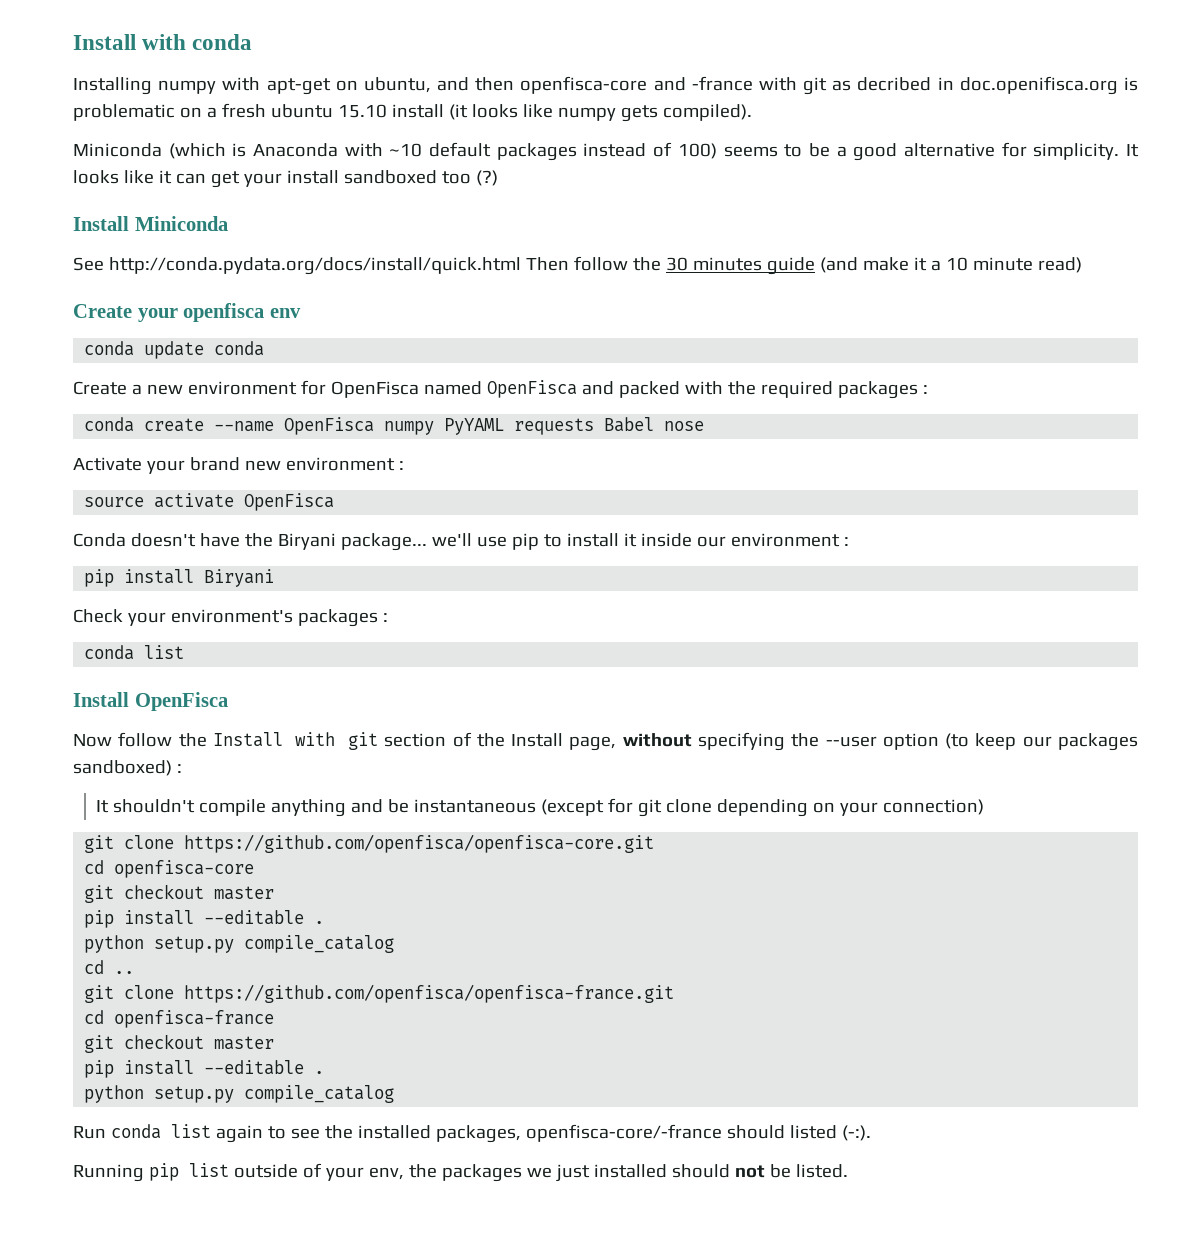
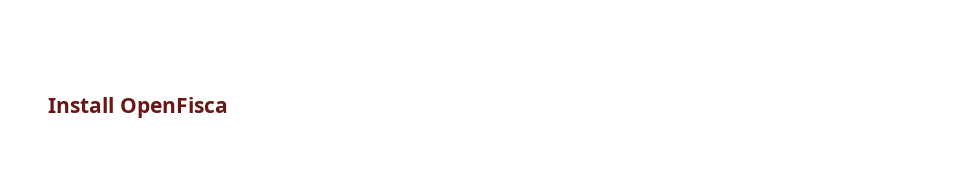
- Install with conda
- Installing numpy with apt-get on ubuntu, and then openfisca-core and -france with git as decribed in doc.openifisca.org is problematic on a fresh ubuntu 15.10 install (it looks like numpy gets compiled).
- Miniconda (which is Anaconda with ~10 default packages instead of 100) seems to be a good alternative for simplicity. It looks like it can get your install sandboxed too (?)
- Install Miniconda
- See http://conda.pydata.org/docs/install/quick.html Then follow the 30 minutes guide (and make it a 10 minute read)
- Create your openfisca env
- conda update conda
- Create a new environment for OpenFisca named OpenFisca and packed with the required packages :
- conda create --name OpenFisca numpy PyYAML requests Babel nose
- Activate your brand new environment :
- source activate OpenFisca
- Conda doesn't have the Biryani package... we'll use pip to install it inside our environment :
- pip install Biryani
- Check your environment's packages :
- conda list
  Install OpenFisca
- Now follow the Install with git section of the Install page, without specifying the --user option (to keep our packages sandboxed) :
- It shouldn't compile anything and be instantaneous (except for git clone depending on your connection)
- git clone https://github.com/openfisca/openfisca-core.git
- cd openfisca-core
- git checkout master
- pip install --editable .
- python setup.py compile_catalog
- cd ..
- git clone https://github.com/openfisca/openfisca-france.git
- cd openfisca-france
- git checkout master
- pip install --editable .
- python setup.py compile_catalog
- Run conda list again to see the installed packages, openfisca-core/-france should listed (-:).
- Running pip list outside of your env, the packages we just installed should not be listed.

